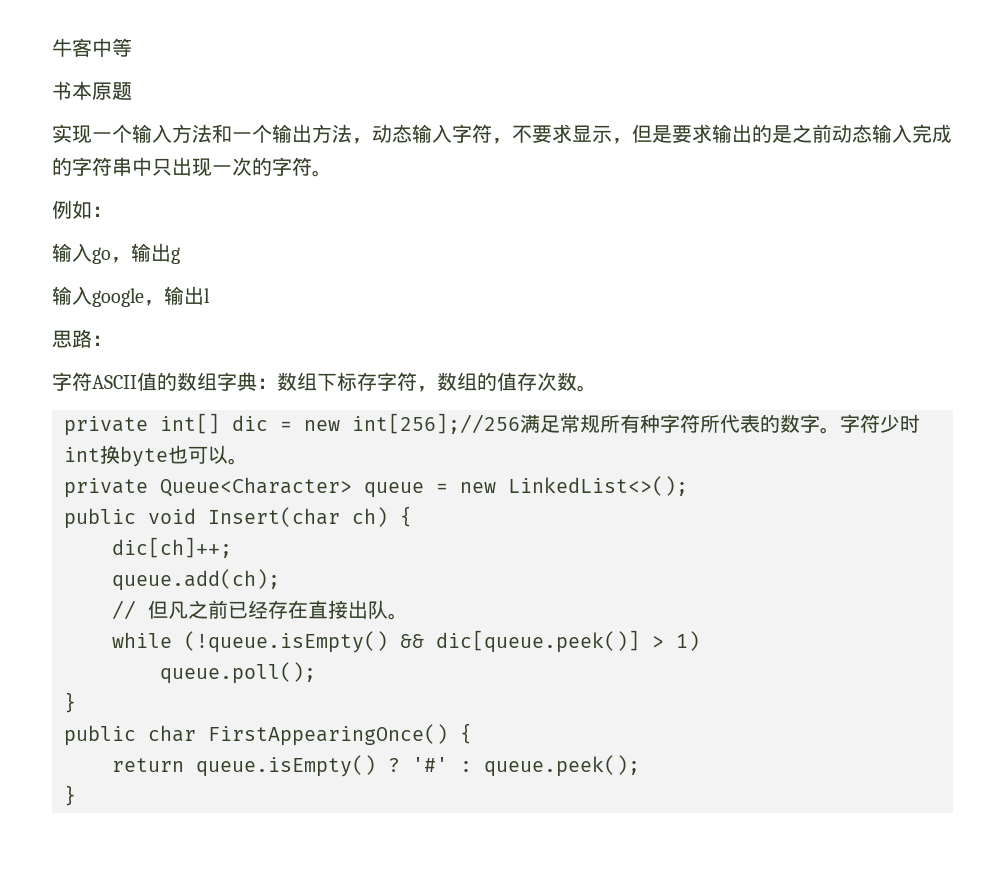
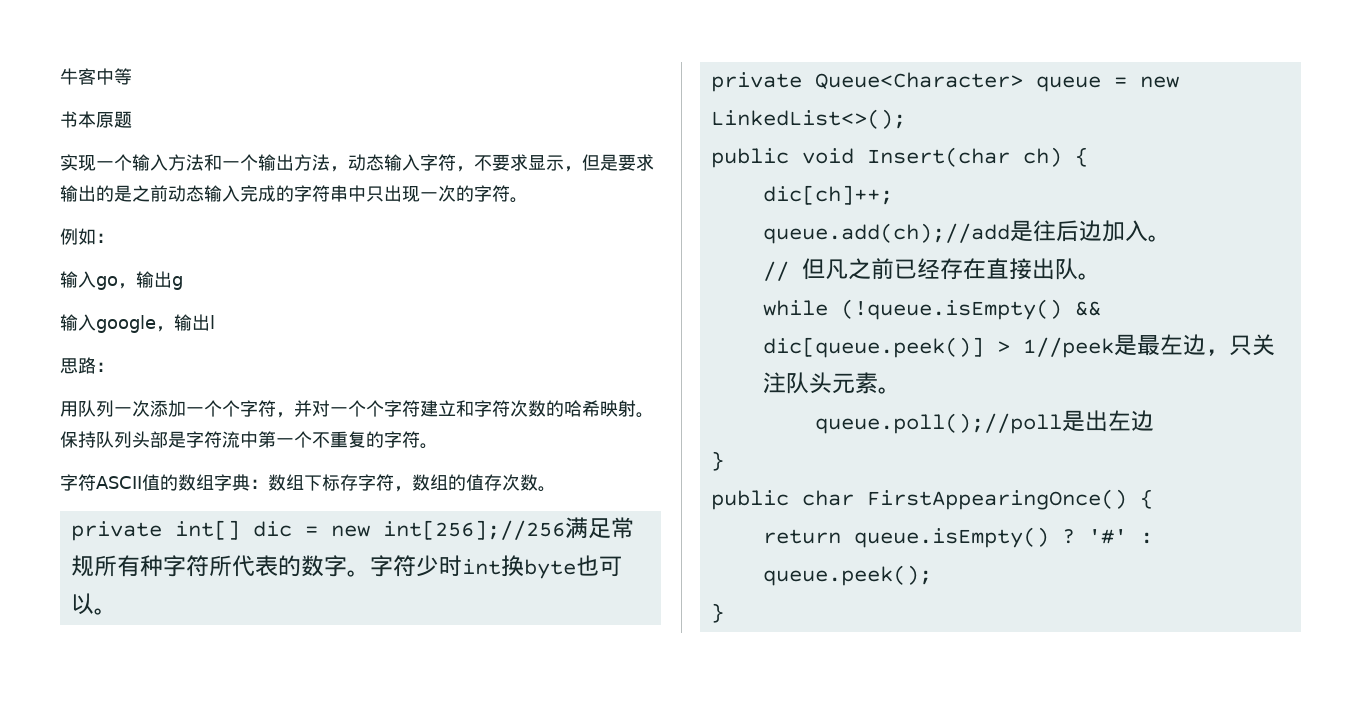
+ 用队列一次添加一个个字符，并对一个个字符建立和字符次数的哈希映射。保持队列头部是字符流中第一个不重复的字符。
- queue.add(ch);
+ queue.add(ch);//add是往后边加入。
- while (!queue.isEmpty() && dic[queue.peek()] > 1)
- queue.poll();
+ while (!queue.isEmpty() && dic[queue.peek()] > 1//peek是最左边，只关注队头元素。
+ queue.poll();//poll是出左边

